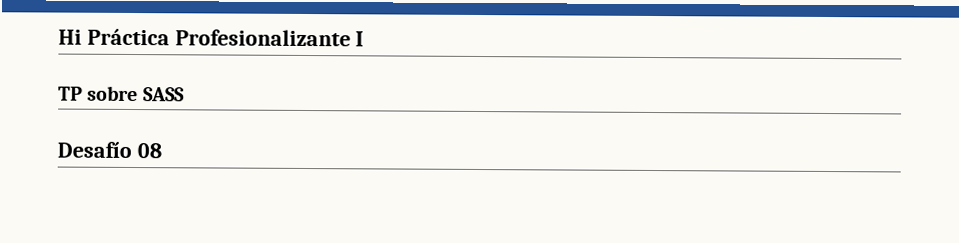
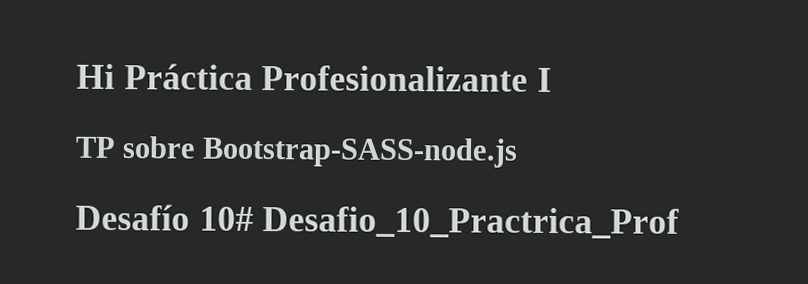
- TP sobre SASS
+ TP sobre Bootstrap-SASS-node.js
- Desafío 08
+ Desafío 10# Desafio_10_Practrica_Prof

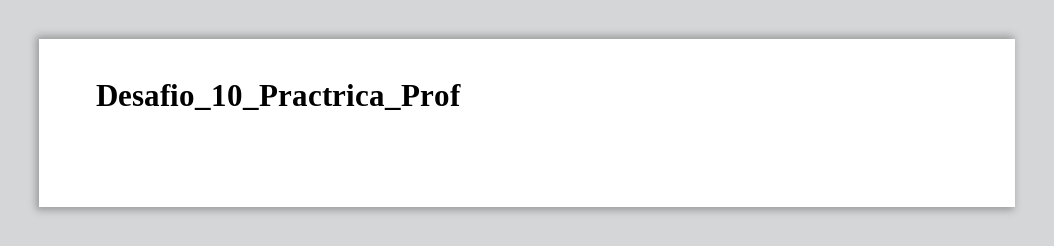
- Hi Práctica Profesionalizante I
- TP sobre Bootstrap-SASS-node.js
- Desafío 10# Desafio_10_Practrica_Prof
+ Desafio_10_Practrica_Prof

